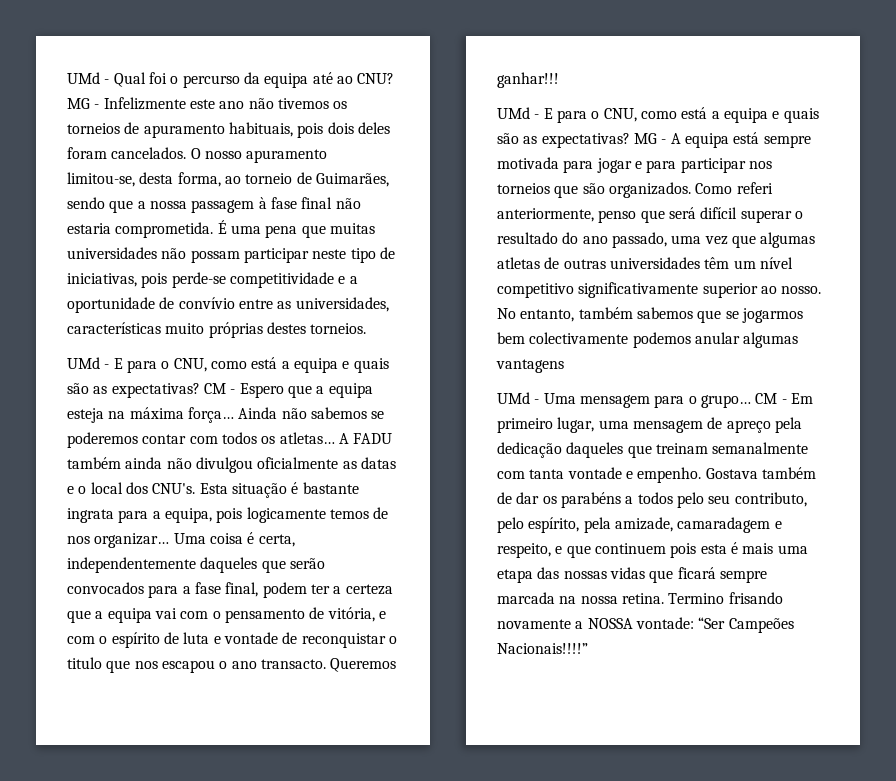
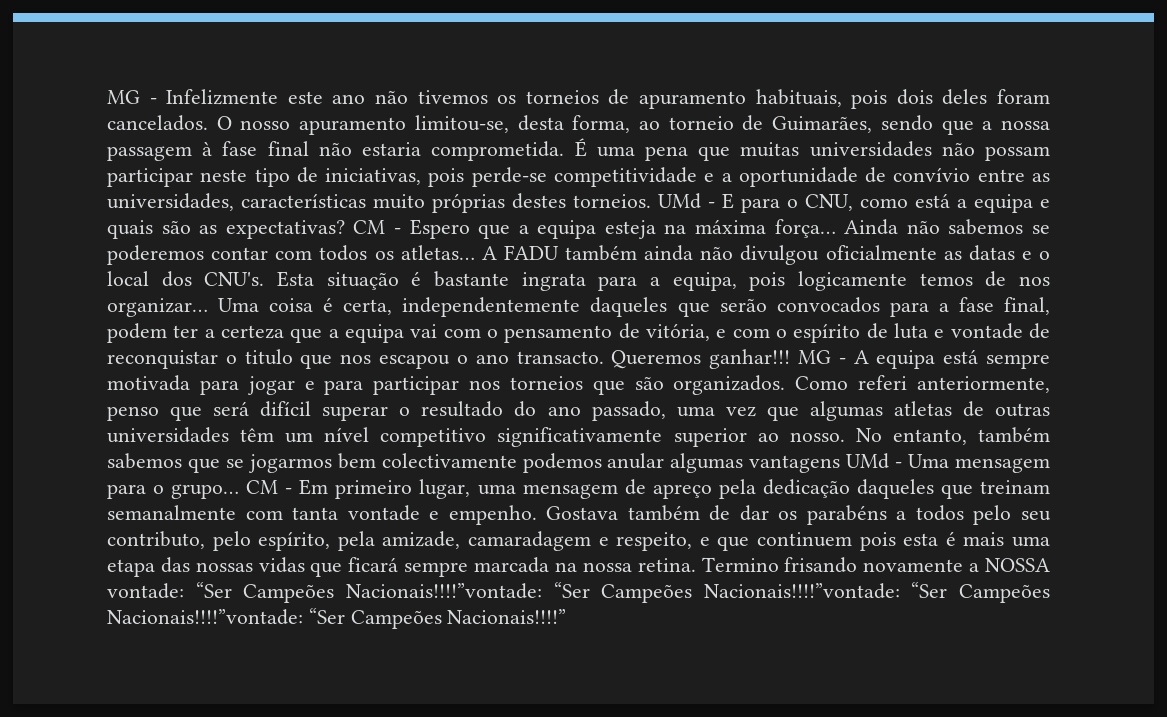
- UMd - Qual foi o percurso da equipa até ao CNU?
- É uma pena que muitas universidades não possam participar neste tipo de iniciativas, pois perde-se competitividade e a oportunidade de convívio entre as universidades, características muito próprias destes torneios.
- UMd - E para o CNU, como está a equipa e quais são as expectativas?
+ É uma pena que muitas universidades não possam participar neste tipo de iniciativas, pois perde-se competitividade e a oportunidade de convívio entre as universidades, características muito próprias destes torneios. UMd - E para o CNU, como está a equipa e quais são as expectativas?
- Queremos ganhar!!!
- UMd - E para o CNU, como está a equipa e quais são as expectativas? MG - A equipa está sempre motivada para jogar e para participar nos torneios que são organizados.
+ Queremos ganhar!!! MG - A equipa está sempre motivada para jogar e para participar nos torneios que são organizados.
- No entanto, também sabemos que se jogarmos bem colectivamente podemos anular algumas vantagens
- UMd - Uma mensagem para o grupo…
+ No entanto, também sabemos que se jogarmos bem colectivamente podemos anular algumas vantagens UMd - Uma mensagem para o grupo…
- Termino frisando novamente a NOSSA vontade: “Ser Campeões Nacionais!!!!”
+ Termino frisando novamente a NOSSA vontade: “Ser Campeões Nacionais!!!!”vontade: “Ser Campeões Nacionais!!!!”vontade: “Ser Campeões Nacionais!!!!”vontade: “Ser Campeões Nacionais!!!!”

